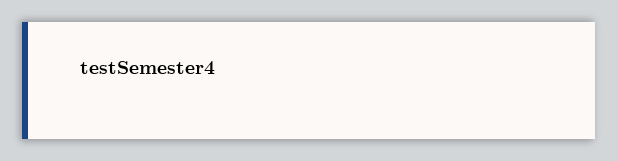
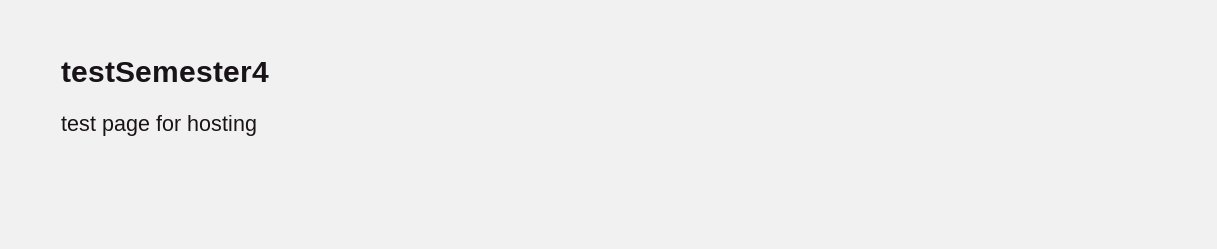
+ test page for hosting

